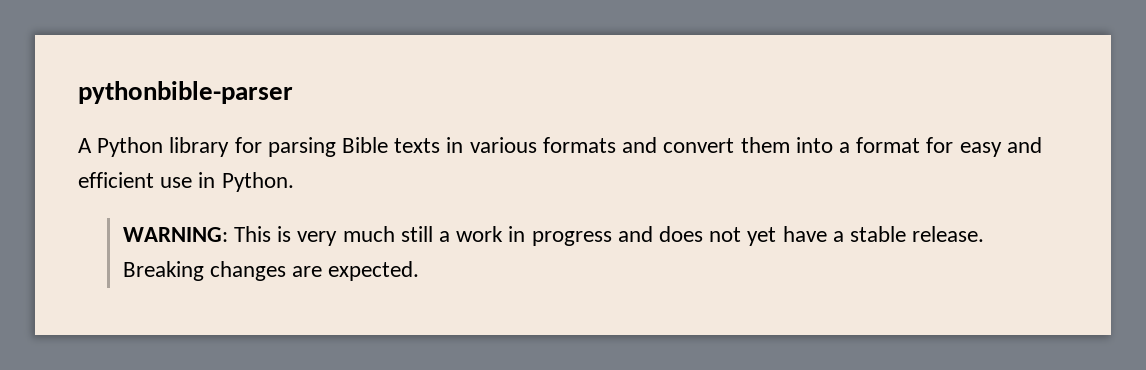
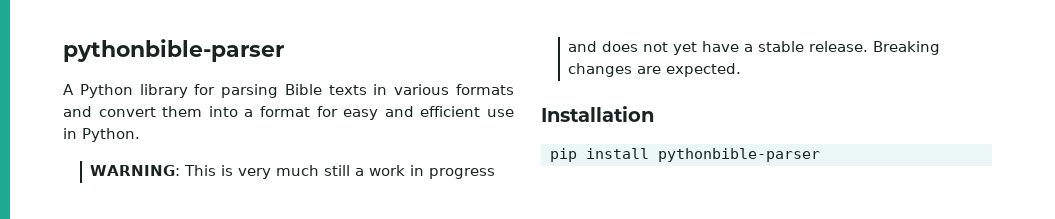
+ Installation
+ pip install pythonbible-parser

